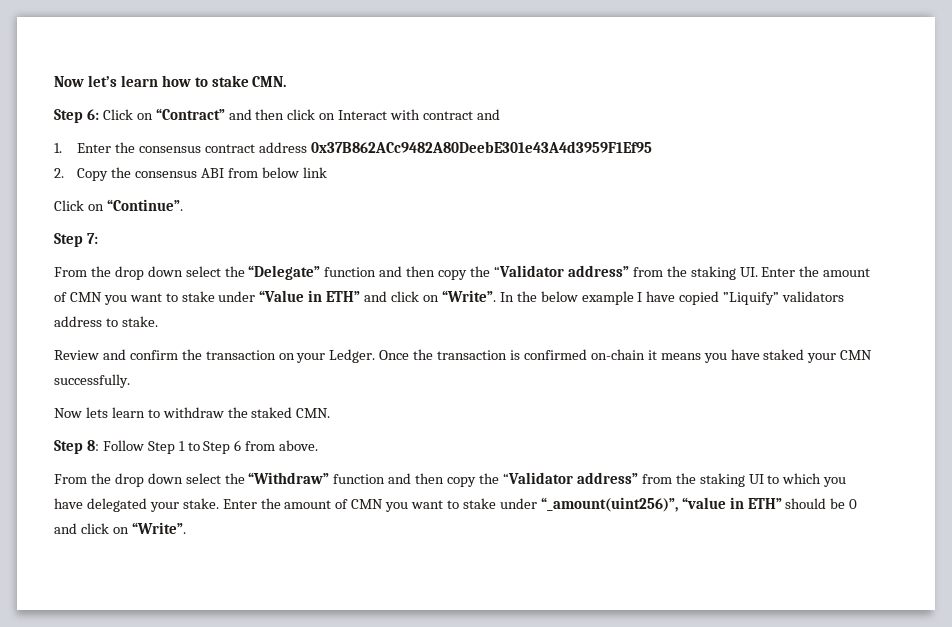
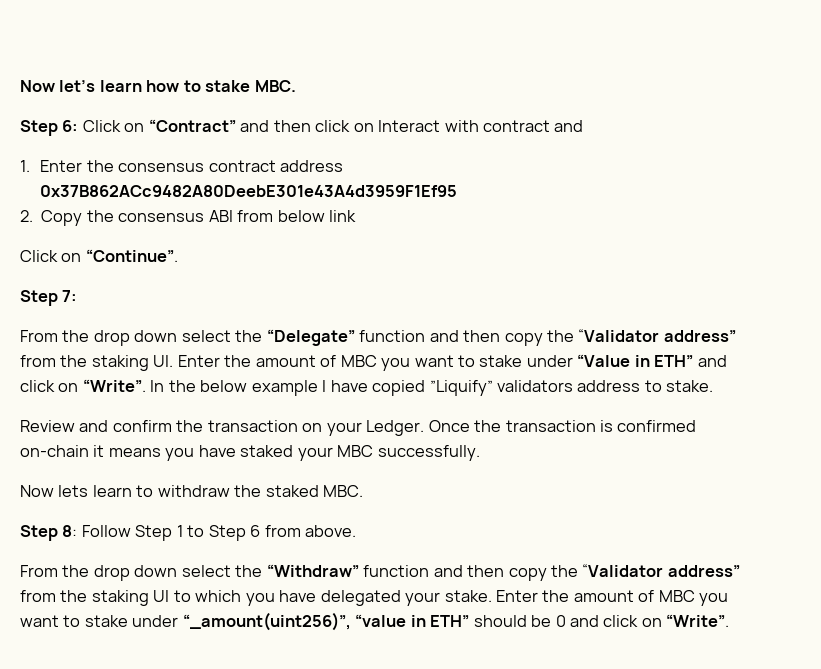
- Now let’s learn how to stake CMN.
+ Now let’s learn how to stake MBC.
- From the drop down select the “Delegate” function and then copy the “Validator address” from the staking UI. Enter the amount of CMN you want to stake under “Value in ETH” and click on “Write”.
+ From the drop down select the “Delegate” function and then copy the “Validator address” from the staking UI. Enter the amount of MBC you want to stake under “Value in ETH” and click on “Write”.
- Once the transaction is confirmed on-chain it means you have staked your CMN successfully.
+ Once the transaction is confirmed on-chain it means you have staked your MBC successfully.
- Now lets learn to withdraw the staked CMN.
+ Now lets learn to withdraw the staked MBC.
- Enter the amount of CMN you want to stake under “_amount(uint256)”, “value in ETH” should be 0 and click on “Write”.
+ Enter the amount of MBC you want to stake under “_amount(uint256)”, “value in ETH” should be 0 and click on “Write”.

